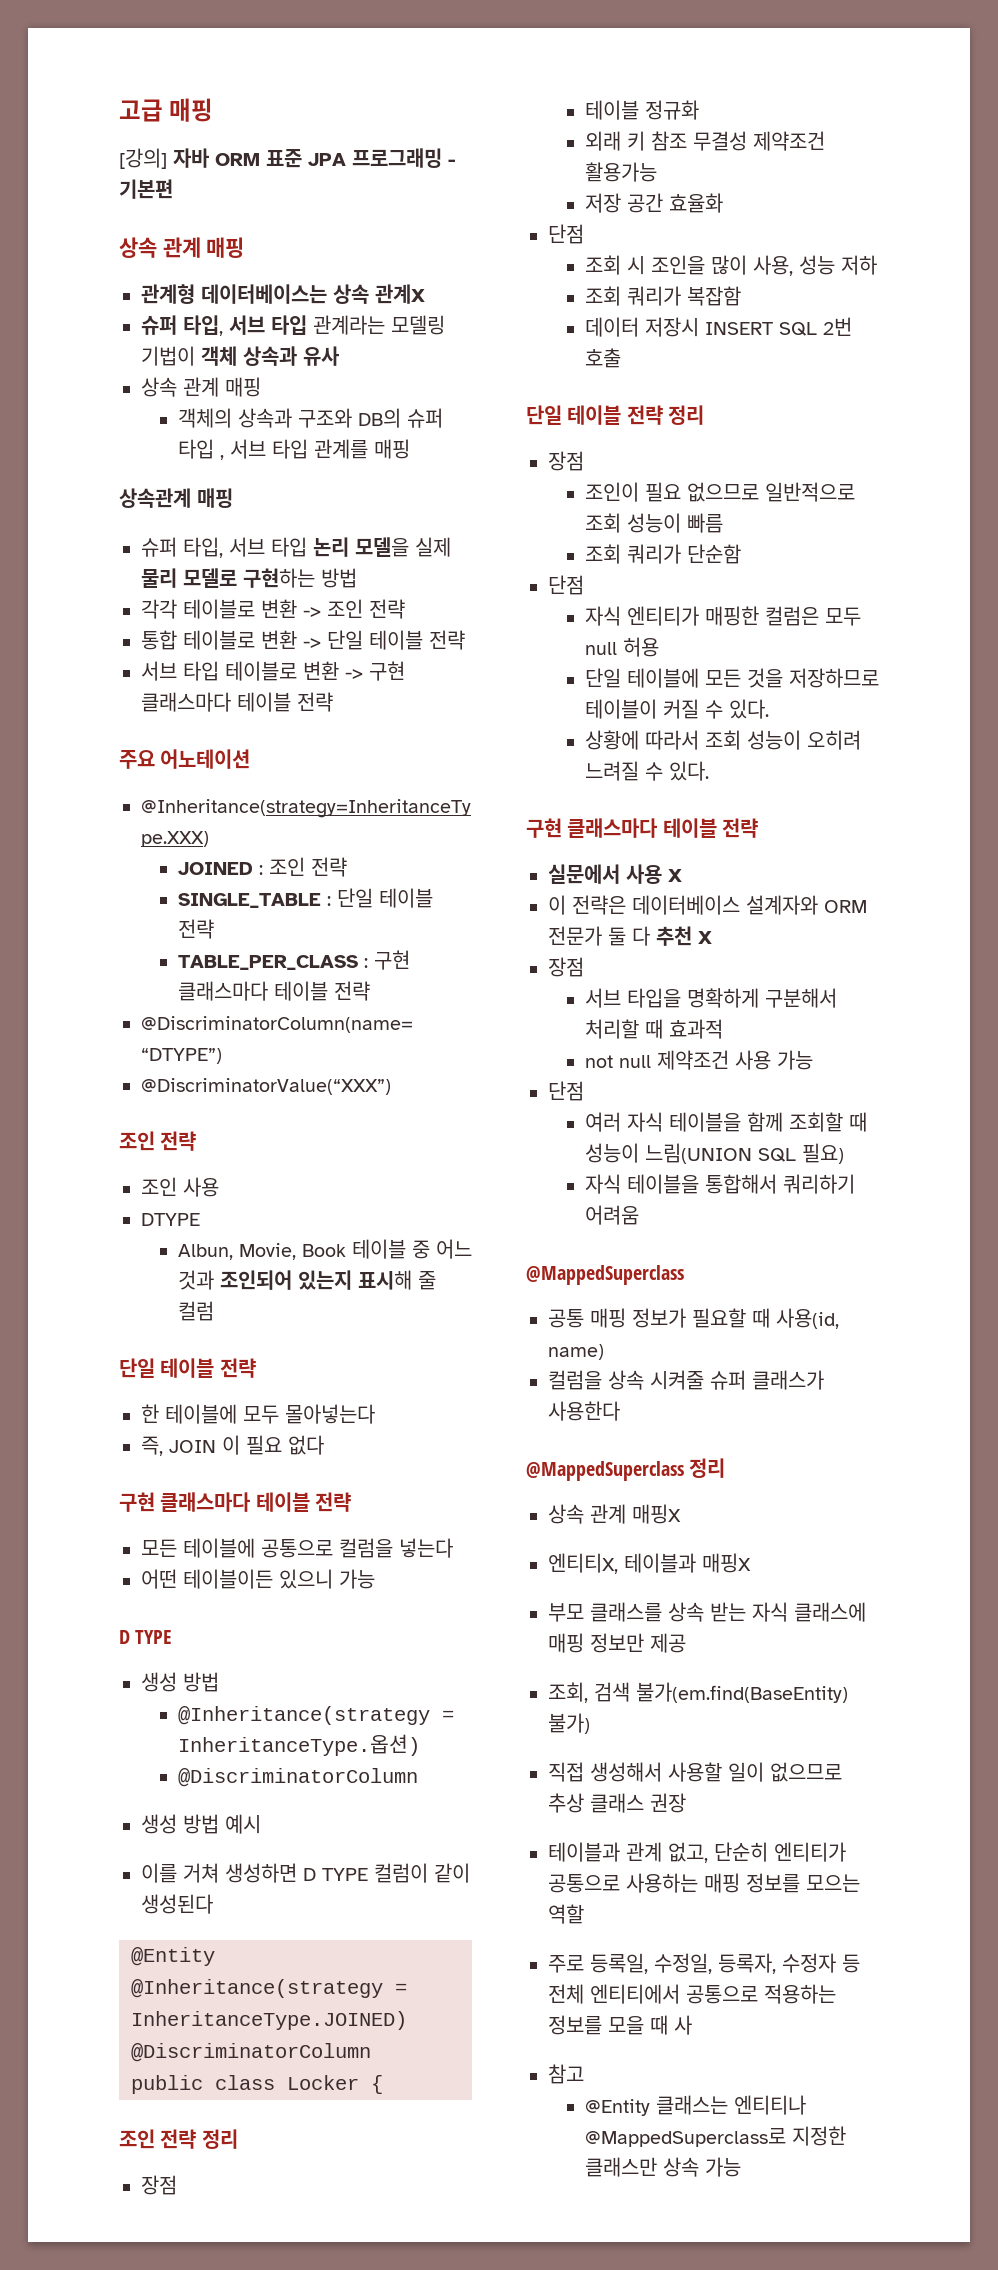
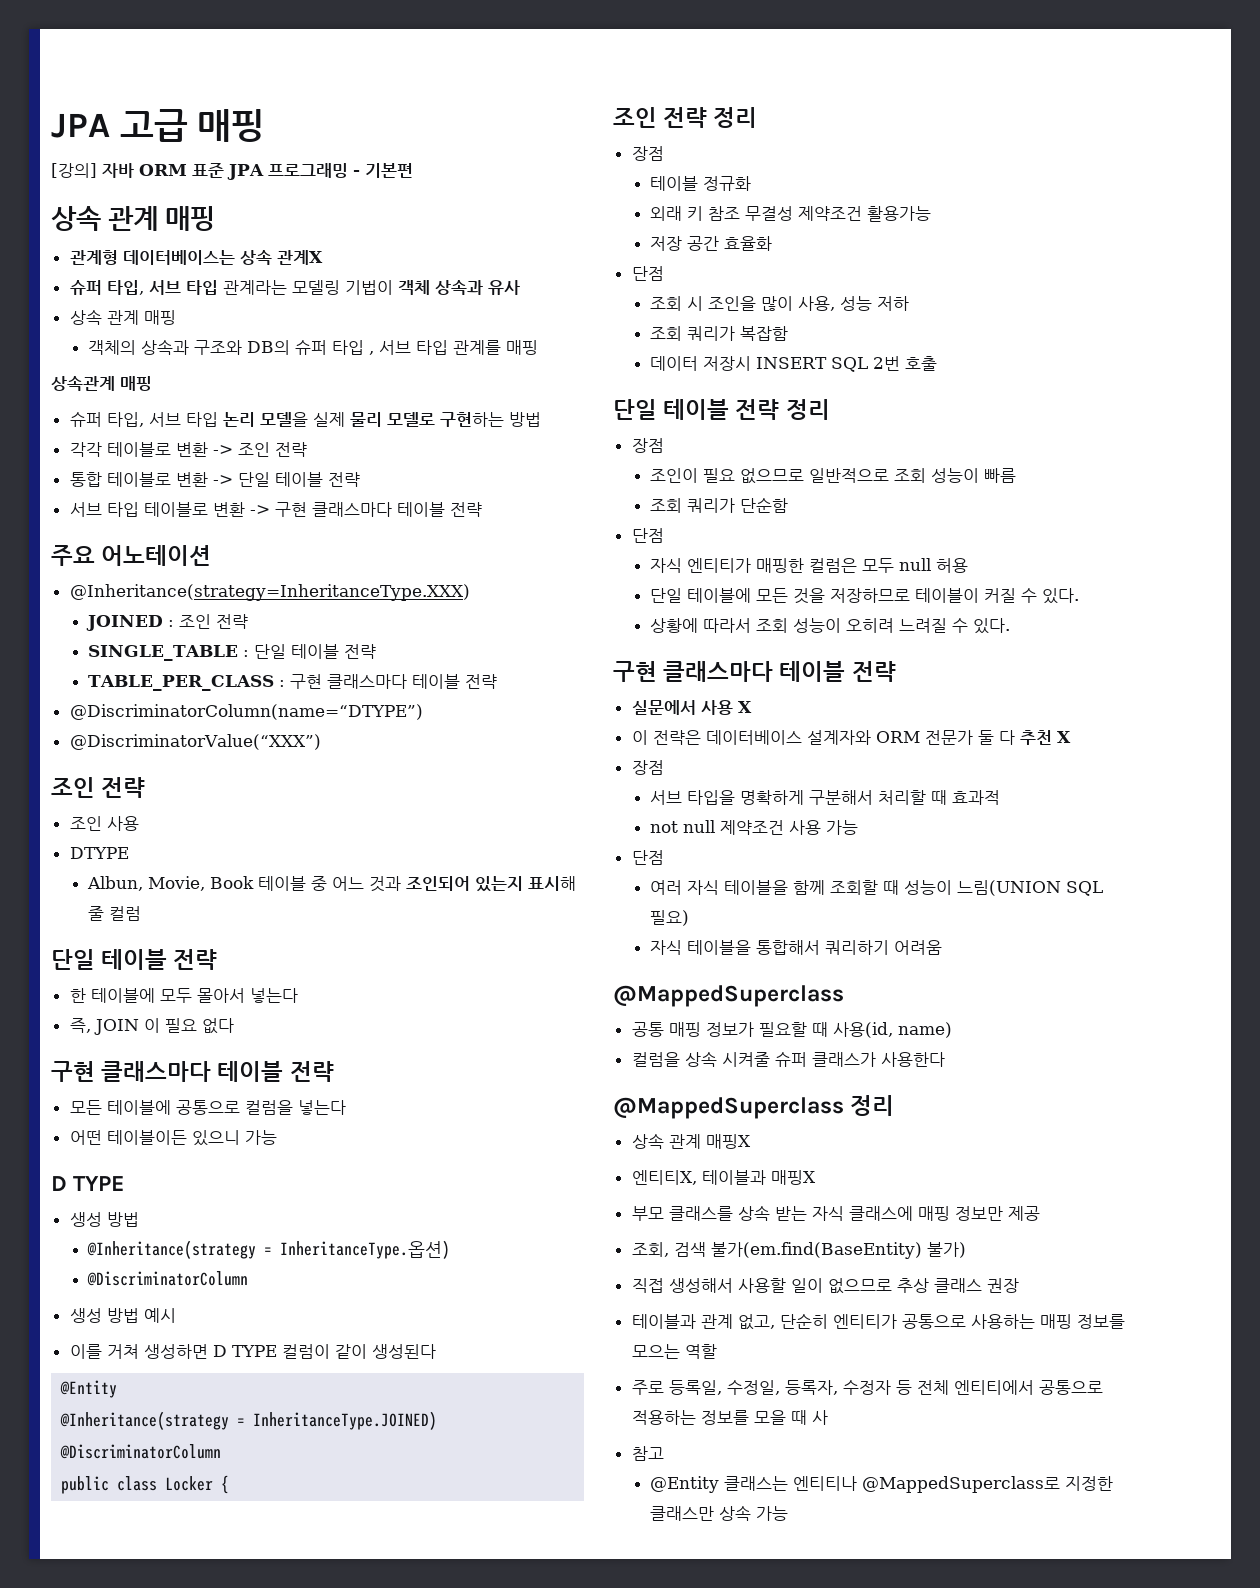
- 고급 매핑
+ JPA 고급 매핑
- 한 테이블에 모두 몰아넣는다
+ 한 테이블에 모두 몰아서 넣는다

